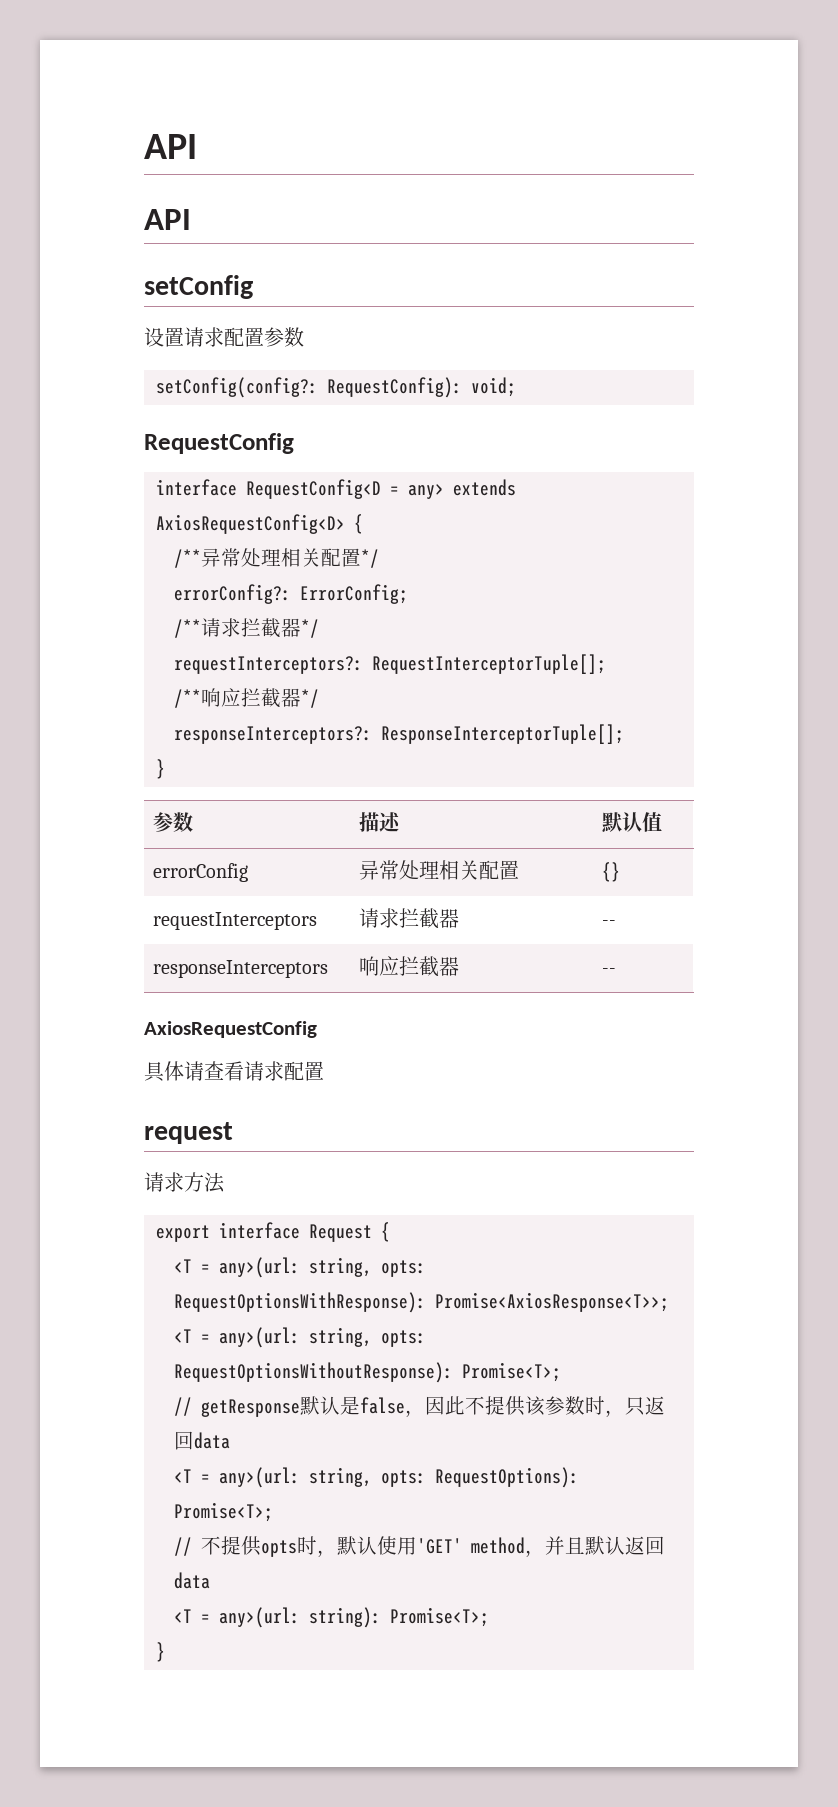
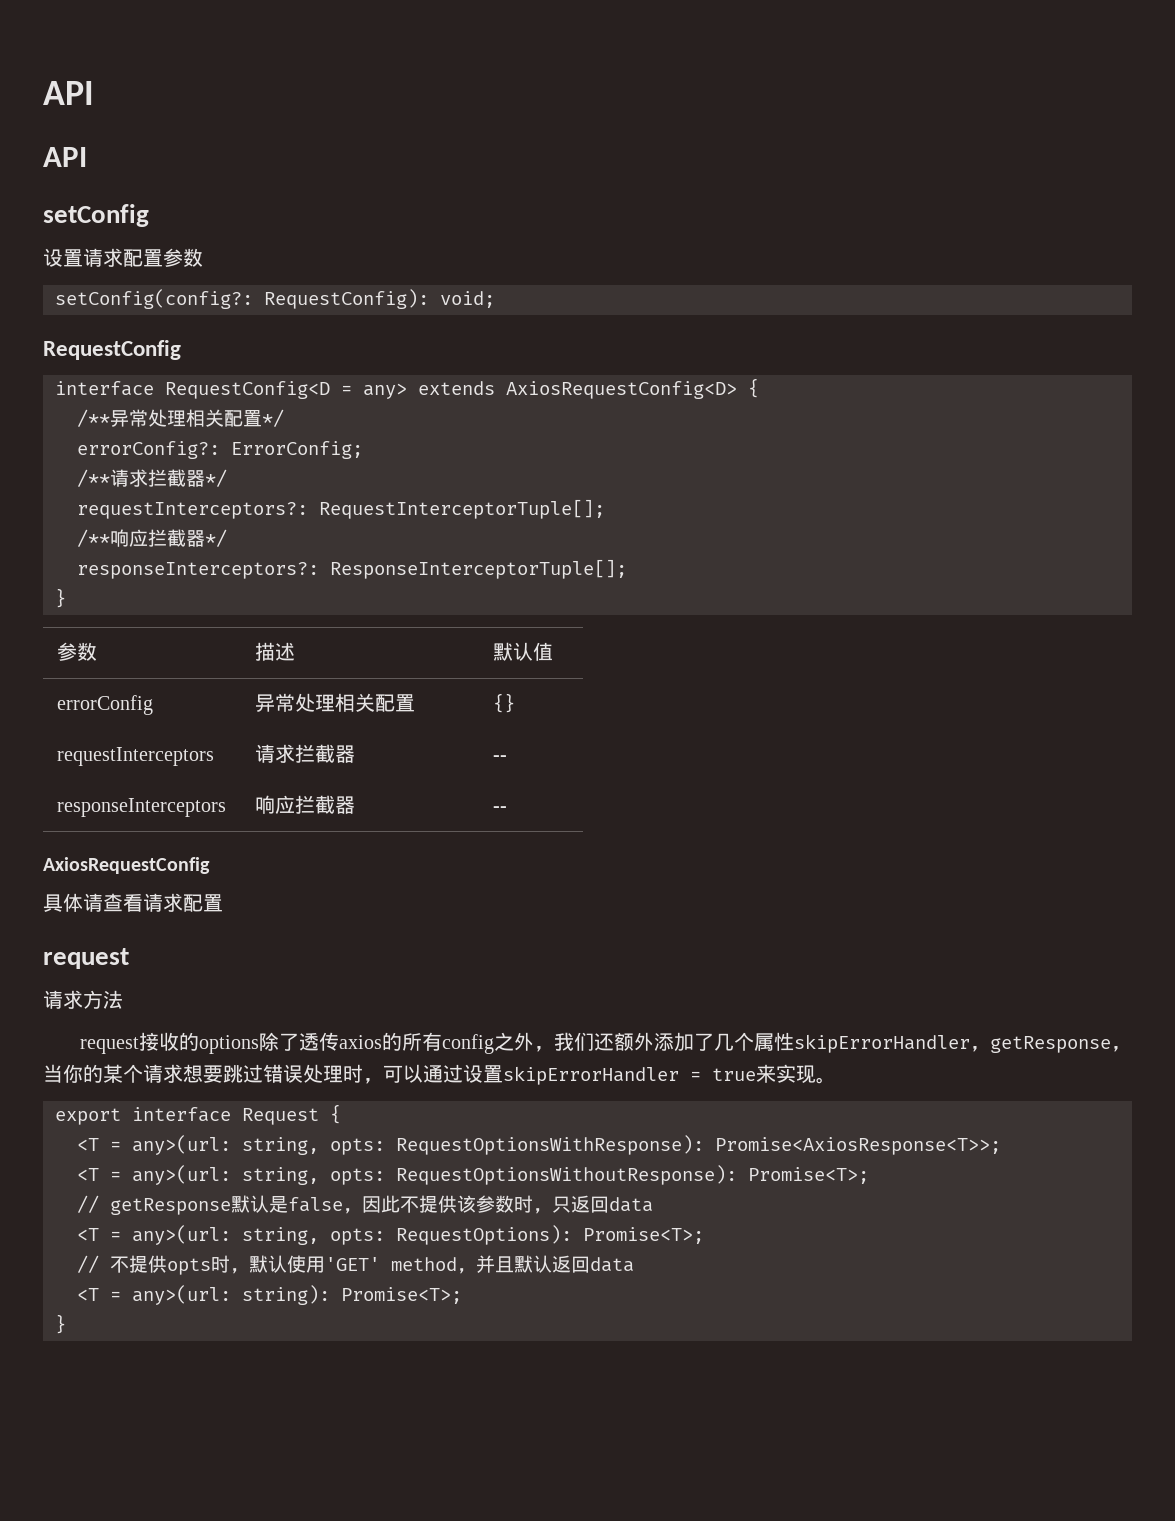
+ request接收的options除了透传axios的所有config之外，我们还额外添加了几个属性skipErrorHandler，getResponse，当你的某个请求想要跳过错误处理时，可以通过设置skipErrorHandler = true来实现。

